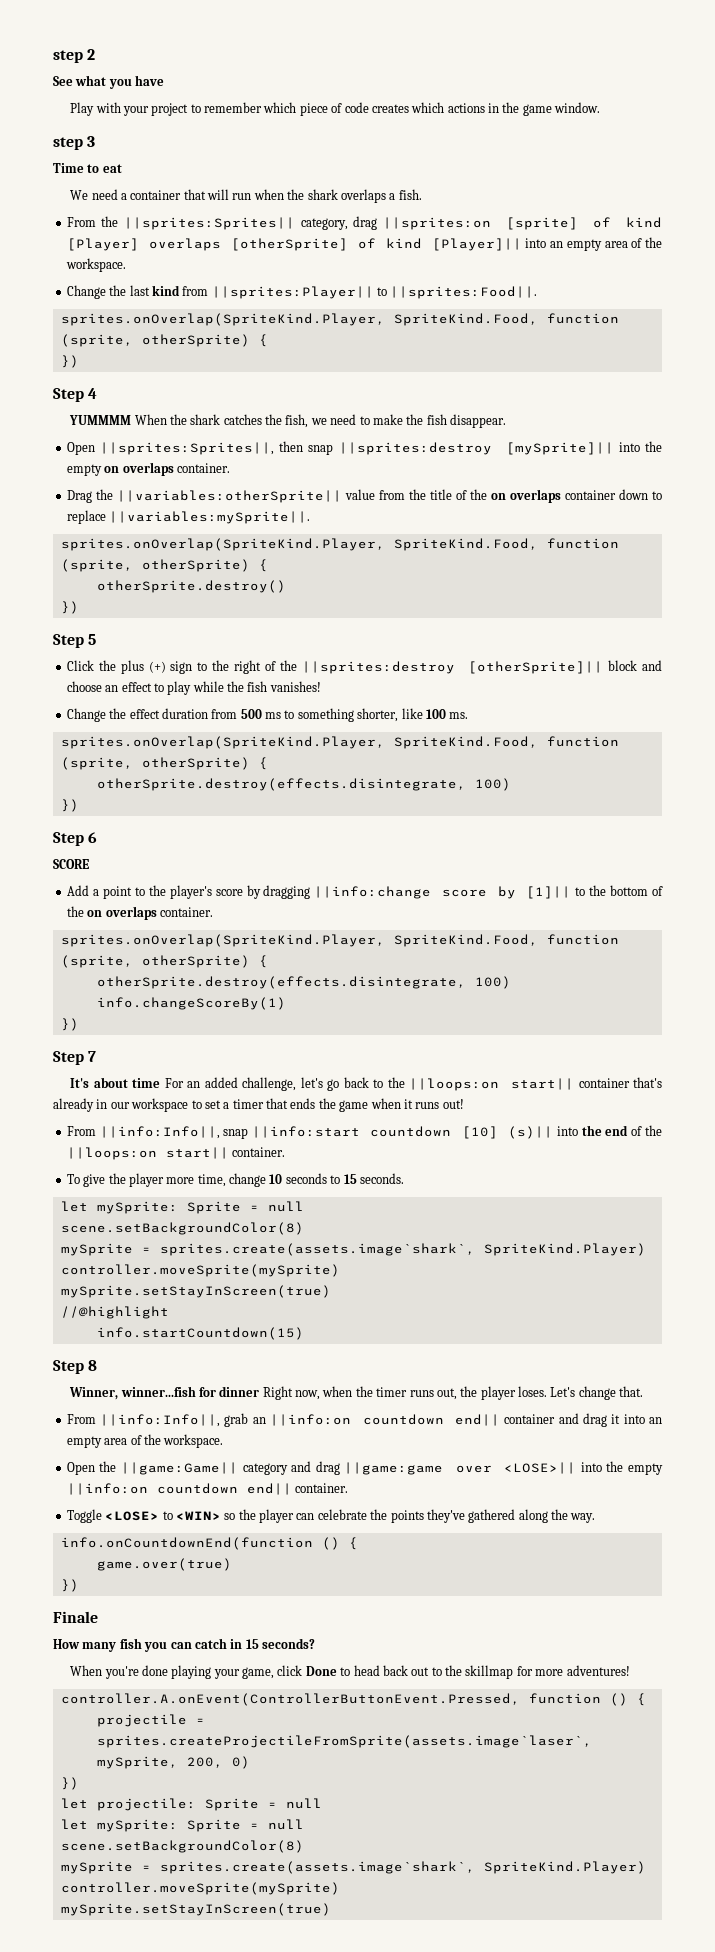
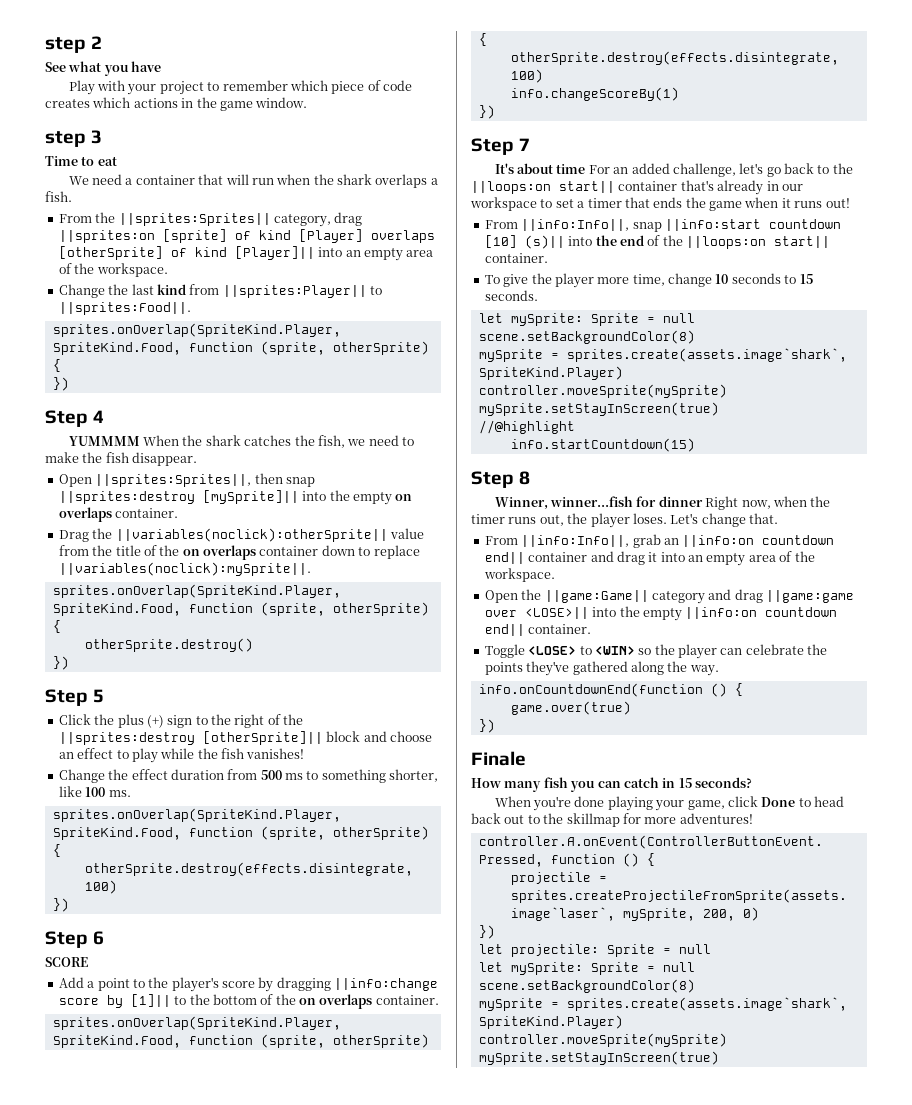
- Drag the ||variables:otherSprite|| value from the title of the on overlaps container down to replace ||variables:mySprite||.
+ Drag the ||variables(noclick):otherSprite|| value from the title of the on overlaps container down to replace ||variables(noclick):mySprite||.

